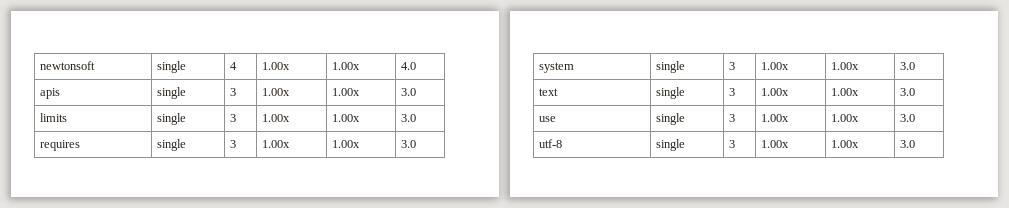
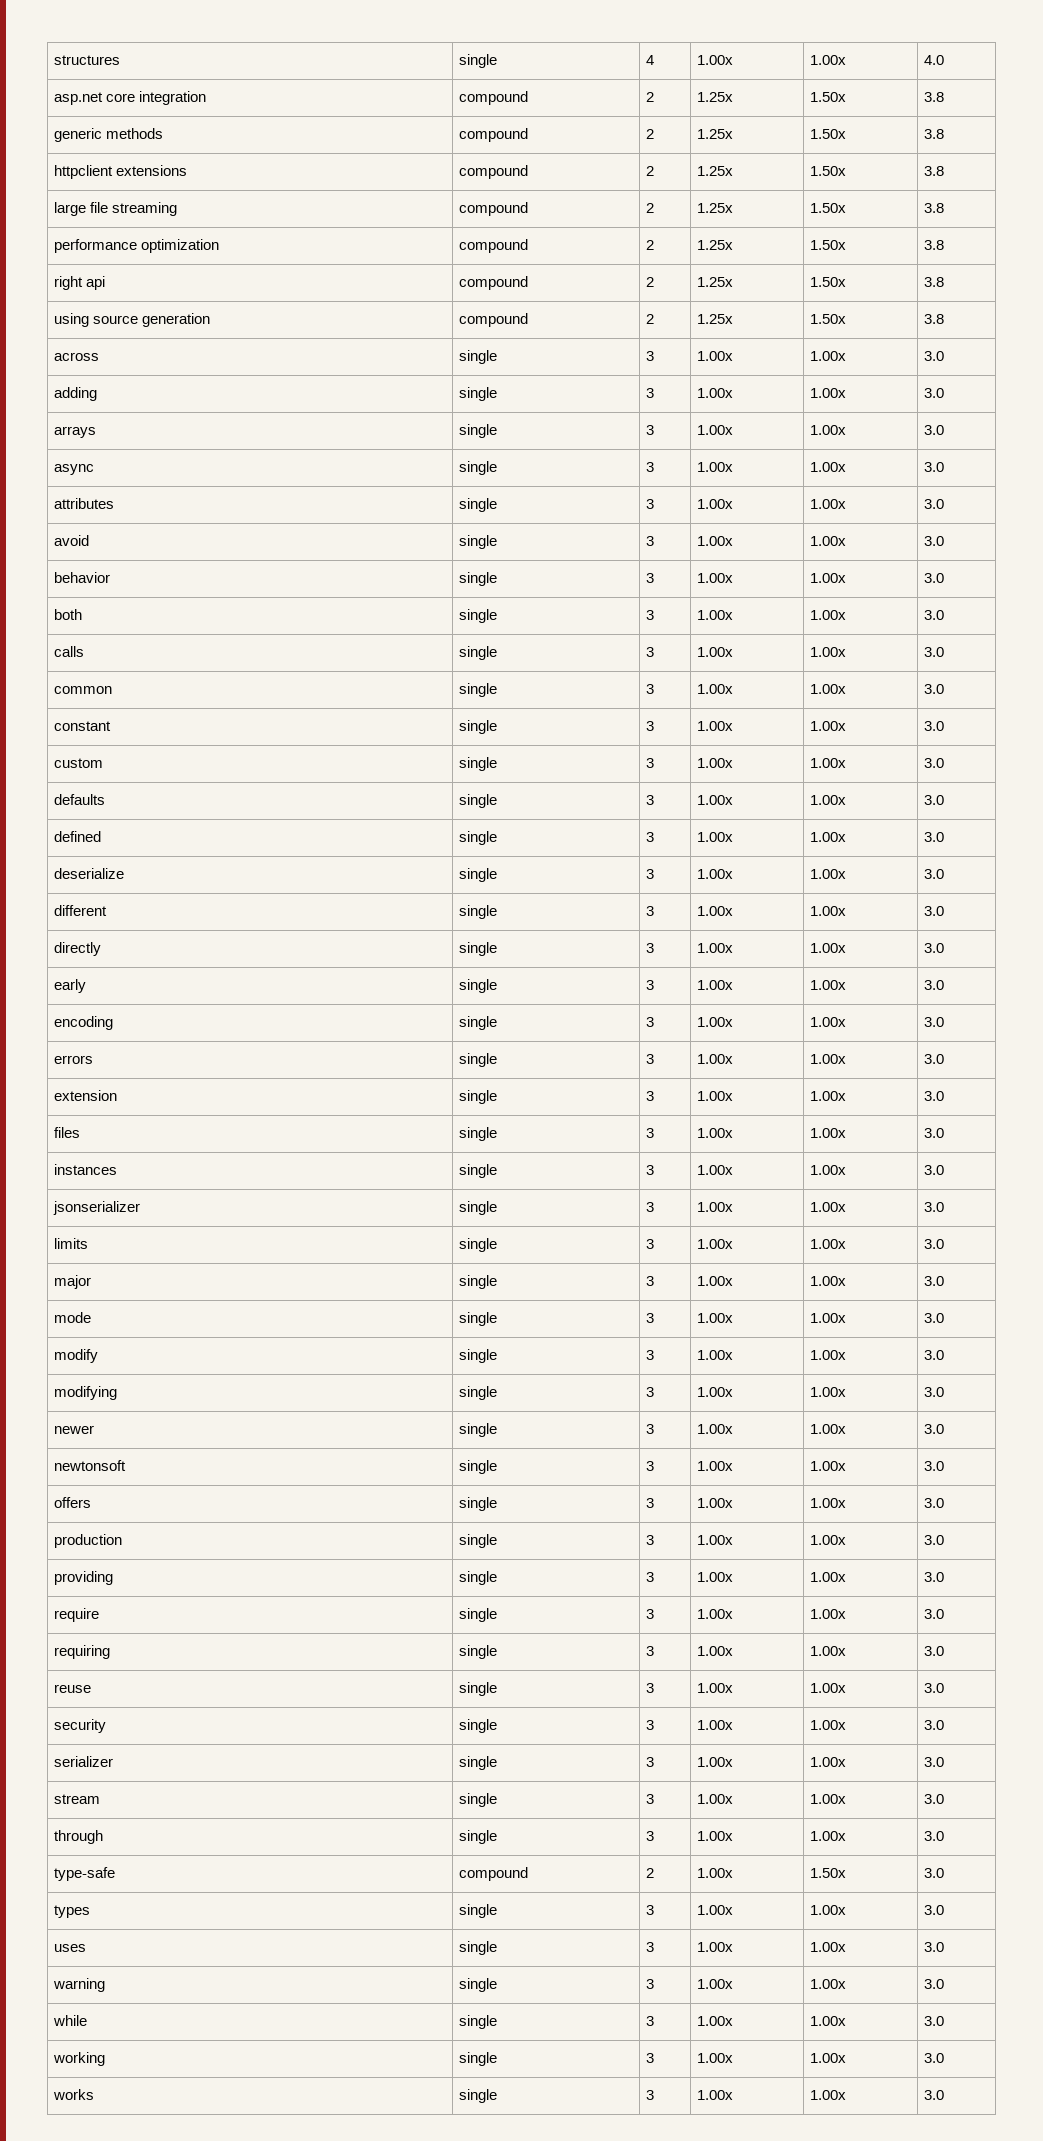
- newtonsoft | single | 4 | 1.00x | 1.00x | 4.0
+ structures | single | 4 | 1.00x | 1.00x | 4.0
- apis | single | 3 | 1.00x | 1.00x | 3.0
+ asp.net core integration | compound | 2 | 1.25x | 1.50x | 3.8
+ generic methods | compound | 2 | 1.25x | 1.50x | 3.8
+ httpclient extensions | compound | 2 | 1.25x | 1.50x | 3.8
+ large file streaming | compound | 2 | 1.25x | 1.50x | 3.8
+ performance optimization | compound | 2 | 1.25x | 1.50x | 3.8
+ right api | compound | 2 | 1.25x | 1.50x | 3.8
+ using source generation | compound | 2 | 1.25x | 1.50x | 3.8
+ across | single | 3 | 1.00x | 1.00x | 3.0
+ adding | single | 3 | 1.00x | 1.00x | 3.0
+ arrays | single | 3 | 1.00x | 1.00x | 3.0
+ async | single | 3 | 1.00x | 1.00x | 3.0
+ attributes | single | 3 | 1.00x | 1.00x | 3.0
+ avoid | single | 3 | 1.00x | 1.00x | 3.0
+ behavior | single | 3 | 1.00x | 1.00x | 3.0
+ both | single | 3 | 1.00x | 1.00x | 3.0
+ calls | single | 3 | 1.00x | 1.00x | 3.0
+ common | single | 3 | 1.00x | 1.00x | 3.0
+ constant | single | 3 | 1.00x | 1.00x | 3.0
+ custom | single | 3 | 1.00x | 1.00x | 3.0
+ defaults | single | 3 | 1.00x | 1.00x | 3.0
+ defined | single | 3 | 1.00x | 1.00x | 3.0
+ deserialize | single | 3 | 1.00x | 1.00x | 3.0
+ different | single | 3 | 1.00x | 1.00x | 3.0
+ directly | single | 3 | 1.00x | 1.00x | 3.0
+ early | single | 3 | 1.00x | 1.00x | 3.0
+ encoding | single | 3 | 1.00x | 1.00x | 3.0
+ errors | single | 3 | 1.00x | 1.00x | 3.0
+ extension | single | 3 | 1.00x | 1.00x | 3.0
+ files | single | 3 | 1.00x | 1.00x | 3.0
+ instances | single | 3 | 1.00x | 1.00x | 3.0
+ jsonserializer | single | 3 | 1.00x | 1.00x | 3.0
- requires | single | 3 | 1.00x | 1.00x | 3.0
- system | single | 3 | 1.00x | 1.00x | 3.0
- text | single | 3 | 1.00x | 1.00x | 3.0
- use | single | 3 | 1.00x | 1.00x | 3.0
- utf-8 | single | 3 | 1.00x | 1.00x | 3.0
+ major | single | 3 | 1.00x | 1.00x | 3.0
+ mode | single | 3 | 1.00x | 1.00x | 3.0
+ modify | single | 3 | 1.00x | 1.00x | 3.0
+ modifying | single | 3 | 1.00x | 1.00x | 3.0
+ newer | single | 3 | 1.00x | 1.00x | 3.0
+ newtonsoft | single | 3 | 1.00x | 1.00x | 3.0
+ offers | single | 3 | 1.00x | 1.00x | 3.0
+ production | single | 3 | 1.00x | 1.00x | 3.0
+ providing | single | 3 | 1.00x | 1.00x | 3.0
+ require | single | 3 | 1.00x | 1.00x | 3.0
+ requiring | single | 3 | 1.00x | 1.00x | 3.0
+ reuse | single | 3 | 1.00x | 1.00x | 3.0
+ security | single | 3 | 1.00x | 1.00x | 3.0
+ serializer | single | 3 | 1.00x | 1.00x | 3.0
+ stream | single | 3 | 1.00x | 1.00x | 3.0
+ through | single | 3 | 1.00x | 1.00x | 3.0
+ type-safe | compound | 2 | 1.00x | 1.50x | 3.0
+ types | single | 3 | 1.00x | 1.00x | 3.0
+ uses | single | 3 | 1.00x | 1.00x | 3.0
+ warning | single | 3 | 1.00x | 1.00x | 3.0
+ while | single | 3 | 1.00x | 1.00x | 3.0
+ working | single | 3 | 1.00x | 1.00x | 3.0
+ works | single | 3 | 1.00x | 1.00x | 3.0

